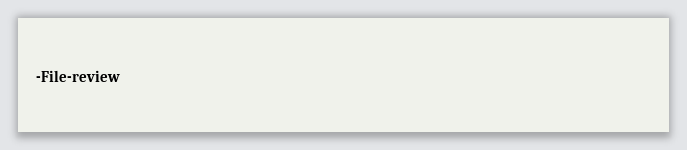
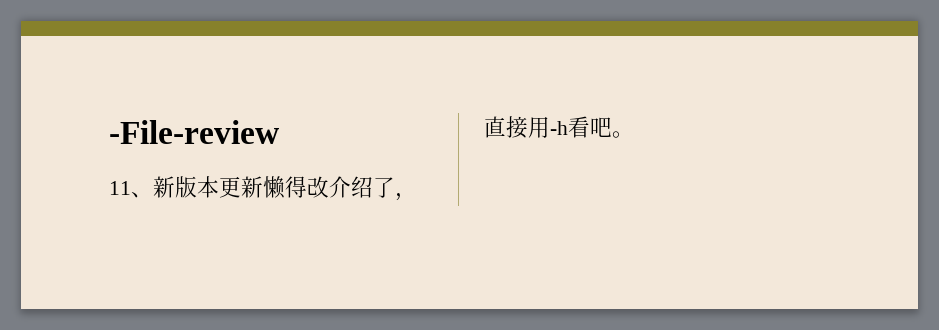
+ 11、新版本更新懒得改介绍了，直接用-h看吧。

